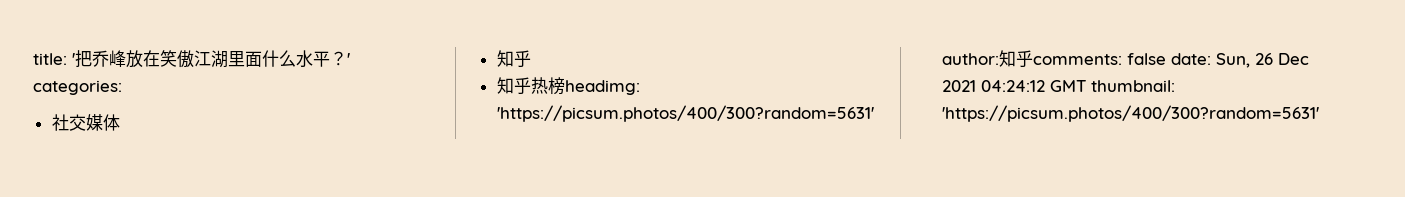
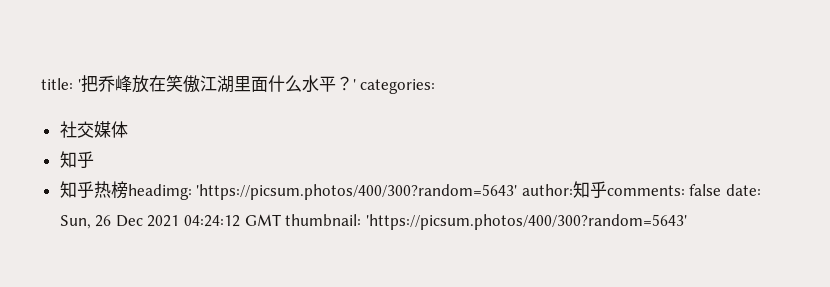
- 知乎热榜headimg: 'https://picsum.photos/400/300?random=5631' author:知乎comments: false date: Sun, 26 Dec 2021 04:24:12 GMT thumbnail: 'https://picsum.photos/400/300?random=5631'
+ 知乎热榜headimg: 'https://picsum.photos/400/300?random=5643' author:知乎comments: false date: Sun, 26 Dec 2021 04:24:12 GMT thumbnail: 'https://picsum.photos/400/300?random=5643'

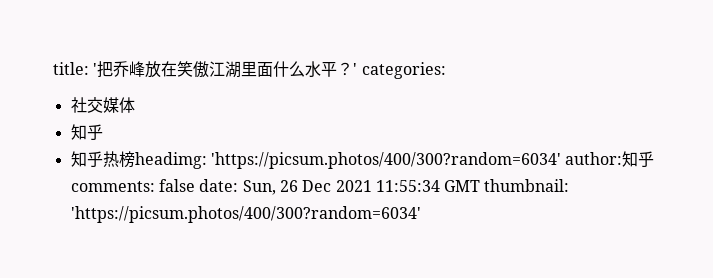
- 知乎热榜headimg: 'https://picsum.photos/400/300?random=5643' author:知乎comments: false date: Sun, 26 Dec 2021 04:24:12 GMT thumbnail: 'https://picsum.photos/400/300?random=5643'
+ 知乎热榜headimg: 'https://picsum.photos/400/300?random=6034' author:知乎comments: false date: Sun, 26 Dec 2021 11:55:34 GMT thumbnail: 'https://picsum.photos/400/300?random=6034'

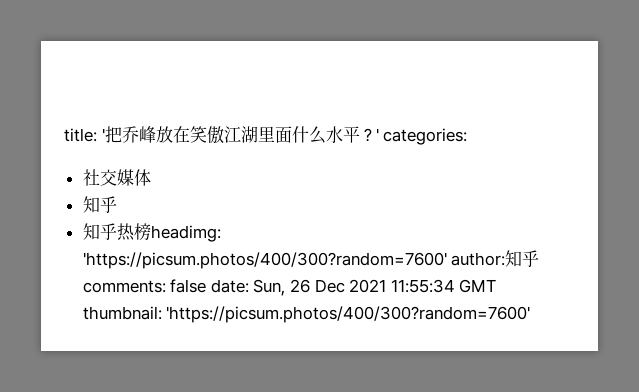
- 知乎热榜headimg: 'https://picsum.photos/400/300?random=6034' author:知乎comments: false date: Sun, 26 Dec 2021 11:55:34 GMT thumbnail: 'https://picsum.photos/400/300?random=6034'
+ 知乎热榜headimg: 'https://picsum.photos/400/300?random=7600' author:知乎comments: false date: Sun, 26 Dec 2021 11:55:34 GMT thumbnail: 'https://picsum.photos/400/300?random=7600'

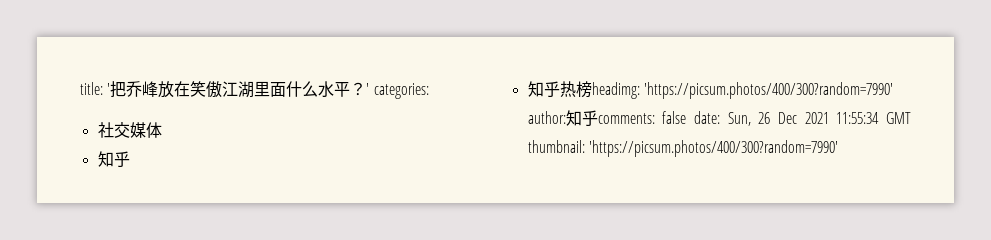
- 知乎热榜headimg: 'https://picsum.photos/400/300?random=7600' author:知乎comments: false date: Sun, 26 Dec 2021 11:55:34 GMT thumbnail: 'https://picsum.photos/400/300?random=7600'
+ 知乎热榜headimg: 'https://picsum.photos/400/300?random=7990' author:知乎comments: false date: Sun, 26 Dec 2021 11:55:34 GMT thumbnail: 'https://picsum.photos/400/300?random=7990'

